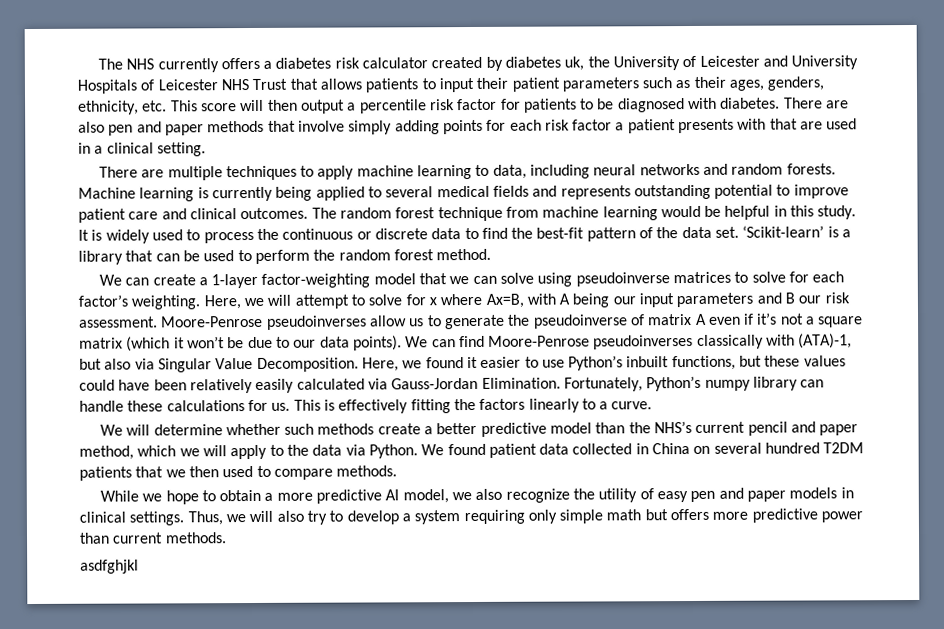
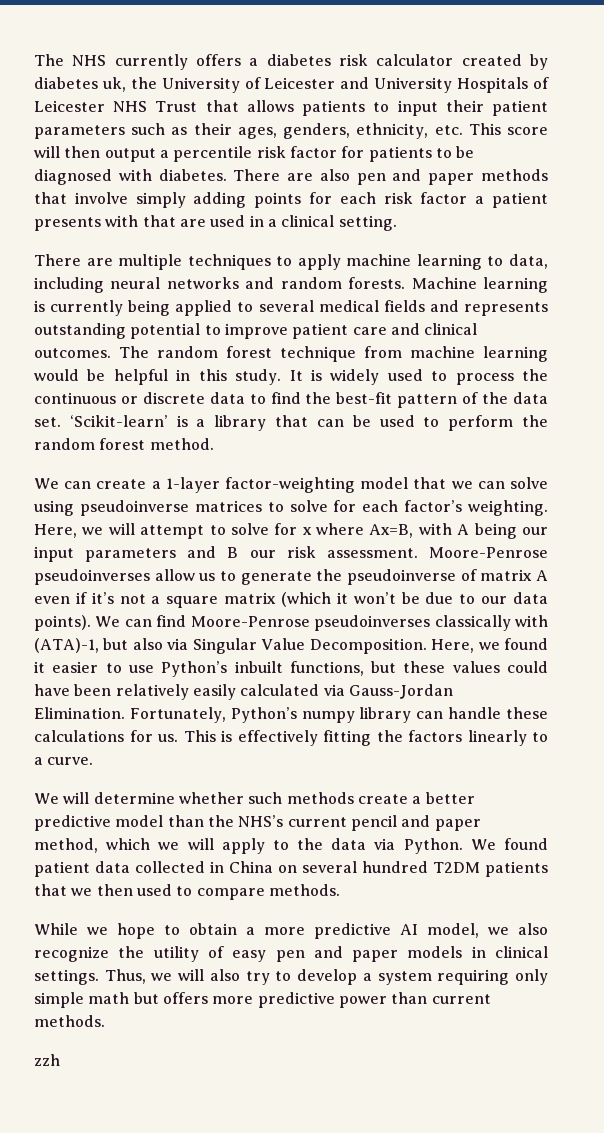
- asdfghjkl
+ zzh

